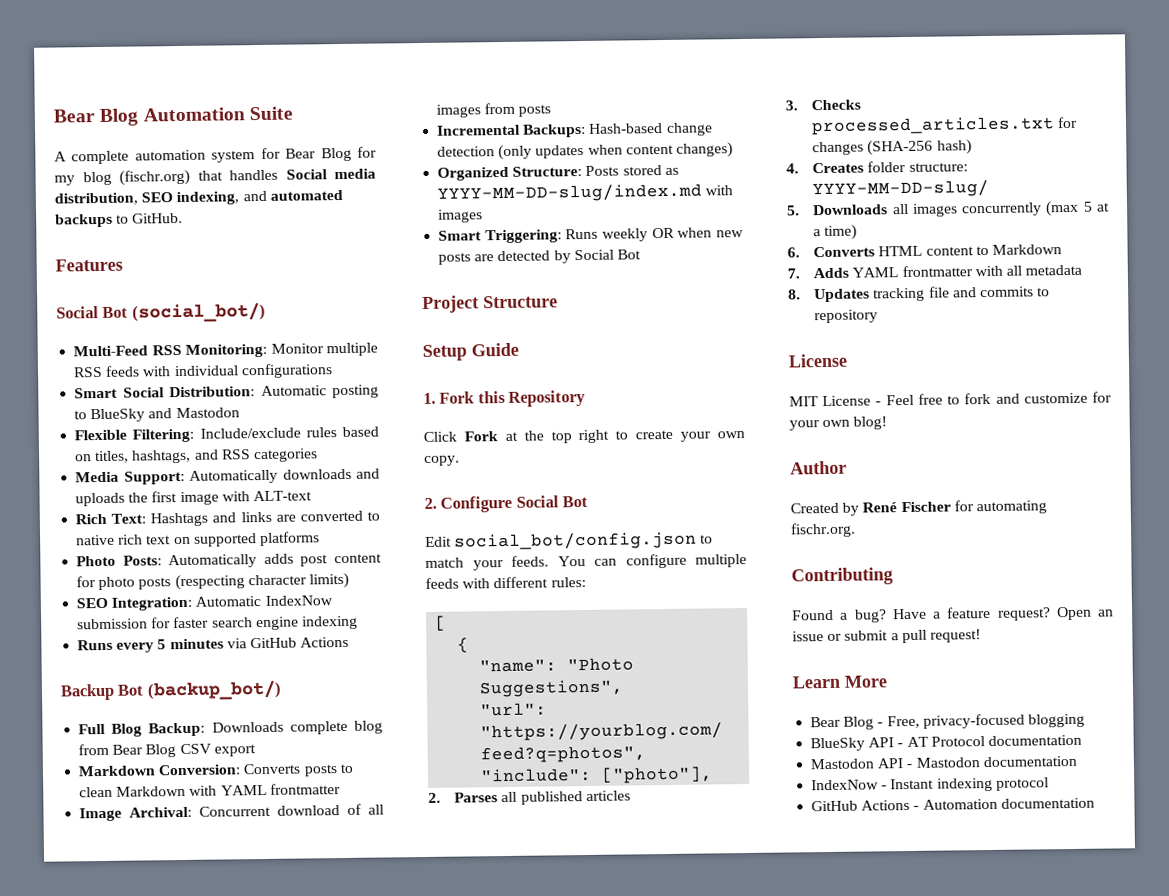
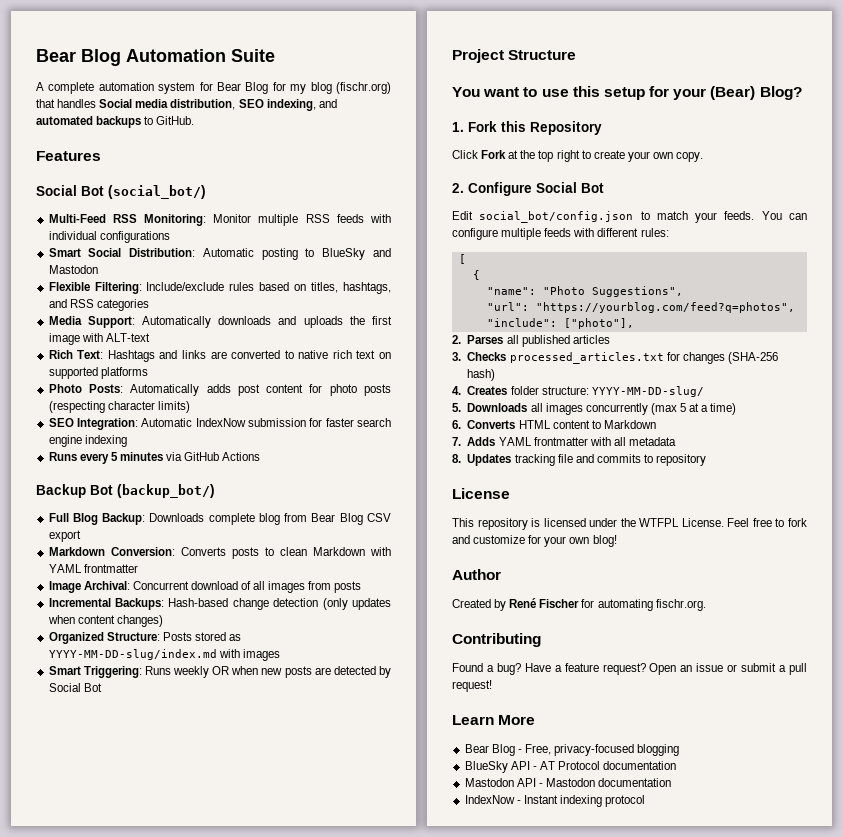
- Setup Guide
+ You want to use this setup for your (Bear) Blog?
- MIT License - Feel free to fork and customize for your own blog!
+ This repository is licensed under the WTFPL License. Feel free to fork and customize for your own blog!
- GitHub Actions - Automation documentation

